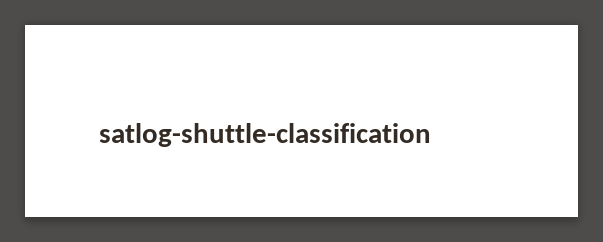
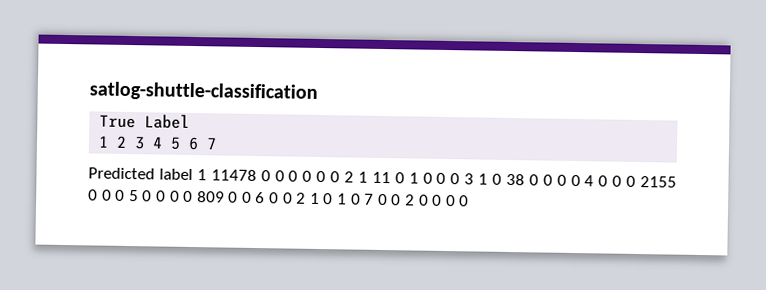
+ True Label
+ 1 2 3 4 5 6 7
+ Predicted label 1 11478 0 0 0 0 0 0 2 1 11 0 1 0 0 0 3 1 0 38 0 0 0 0 4 0 0 0 2155 0 0 0 5 0 0 0 0 809 0 0 6 0 0 2 1 0 1 0 7 0 0 2 0 0 0 0

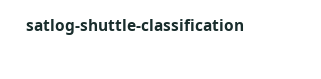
- True Label
- 1 2 3 4 5 6 7
- Predicted label 1 11478 0 0 0 0 0 0 2 1 11 0 1 0 0 0 3 1 0 38 0 0 0 0 4 0 0 0 2155 0 0 0 5 0 0 0 0 809 0 0 6 0 0 2 1 0 1 0 7 0 0 2 0 0 0 0

